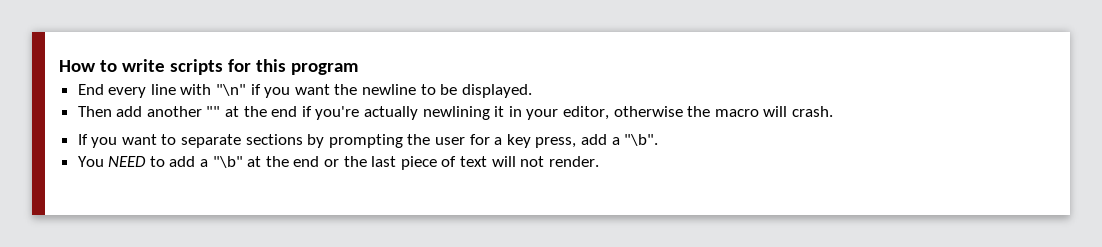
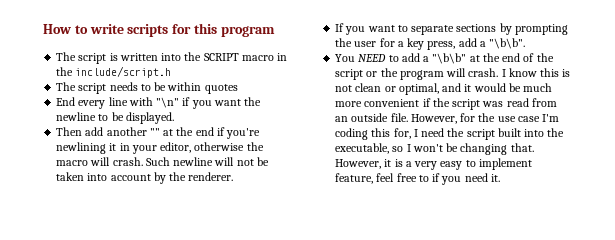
+ The script is written into the SCRIPT macro in the include/script.h
+ The script needs to be within quotes
- Then add another "" at the end if you're actually newlining it in your editor, otherwise the macro will crash.
+ Then add another "" at the end if you're newlining it in your editor, otherwise the macro will crash. Such newline will not be taken into account by the renderer.
- If you want to separate sections by prompting the user for a key press, add a "\b".
+ If you want to separate sections by prompting the user for a key press, add a "\b\b".
- You NEED to add a "\b" at the end or the last piece of text will not render.
+ You NEED to add a "\b\b" at the end of the script or the program will crash. I know this is not clean or optimal, and it would be much more convenient if the script was read from an outside file. However, for the use case I'm coding this for, I need the script built into the executable, so I won't be changing that. However, it is a very easy to implement feature, feel free to if you need it.

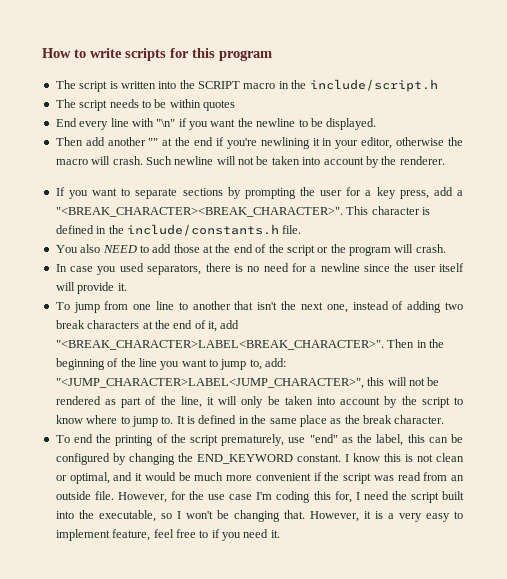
- If you want to separate sections by prompting the user for a key press, add a "\b\b".
+ If you want to separate sections by prompting the user for a key press, add a "<BREAK_CHARACTER><BREAK_CHARACTER>". This character is defined in the include/constants.h file.
- You NEED to add a "\b\b" at the end of the script or the program will crash.
+ You also NEED to add those at the end of the script or the program will crash.
+ In case you used separators, there is no need for a newline since the user itself will provide it.
+ To jump from one line to another that isn't the next one, instead of adding two break characters at the end of it, add "<BREAK_CHARACTER>LABEL<BREAK_CHARACTER>". Then in the beginning of the line you want to jump to, add: "<JUMP_CHARACTER>LABEL<JUMP_CHARACTER>", this will not be rendered as part of the line, it will only be taken into account by the script to know where to jump to. It is defined in the same place as the break character.
+ To end the printing of the script prematurely, use "end" as the label, this can be configured by changing the END_KEYWORD constant.

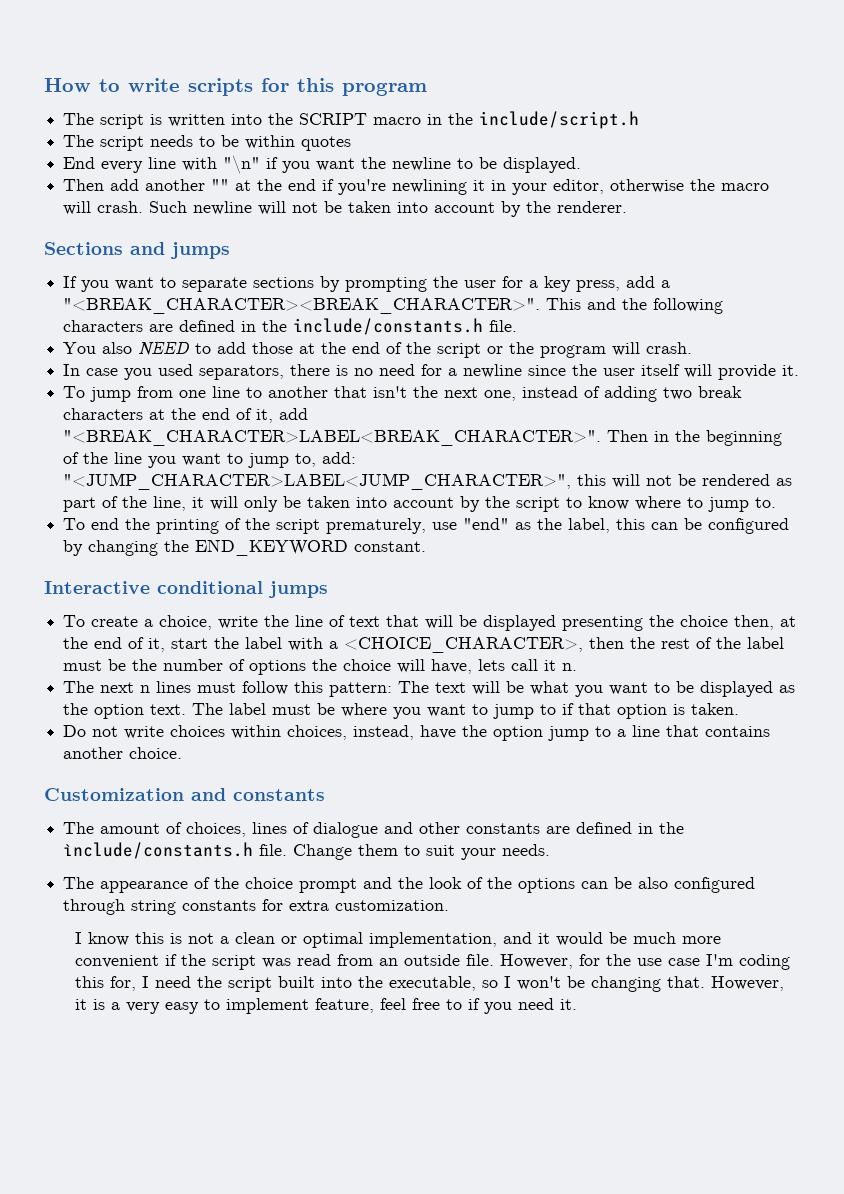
+ Sections and jumps
- This character is defined in the include/constants.h file.
+ This and the following characters are defined in the include/constants.h file.
- It is defined in the same place as the break character.
- To end the printing of the script prematurely, use "end" as the label, this can be configured by changing the END_KEYWORD constant. I know this is not clean or optimal, and it would be much more convenient if the script was read from an outside file.
+ To end the printing of the script prematurely, use "end" as the label, this can be configured by changing the END_KEYWORD constant.
+ Interactive conditional jumps
+ To create a choice, write the line of text that will be displayed presenting the choice then, at the end of it, start the label with a <CHOICE_CHARACTER>, then the rest of the label must be the number of options the choice will have, lets call it n.
+ The next n lines must follow this pattern: The text will be what you want to be displayed as the option text. The label must be where you want to jump to if that option is taken.
+ Do not write choices within choices, instead, have the option jump to a line that contains another choice.
+ Customization and constants
+ The amount of choices, lines of dialogue and other constants are defined in the ìnclude/constants.h file. Change them to suit your needs.
+ The appearance of the choice prompt and the look of the options can be also configured through string constants for extra customization.
+ I know this is not a clean or optimal implementation, and it would be much more convenient if the script was read from an outside file.

